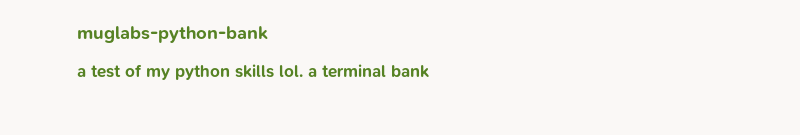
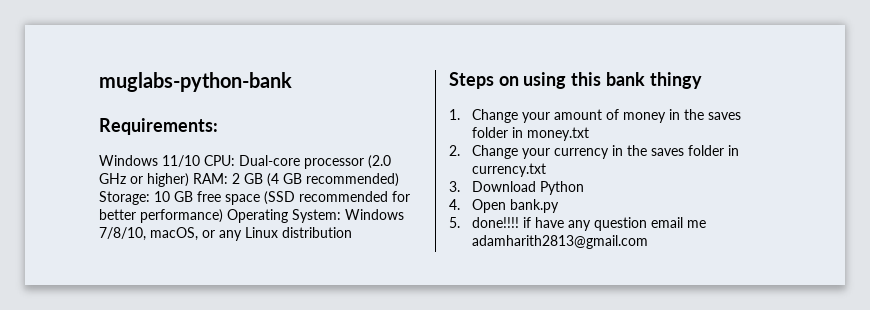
- a test of my python skills lol. a terminal bank
+ Requirements:
+ Windows 11/10 CPU: Dual-core processor (2.0 GHz or higher) RAM: 2 GB (4 GB recommended) Storage: 10 GB free space (SSD recommended for better performance) Operating System: Windows 7/8/10, macOS, or any Linux distribution
+ Steps on using this bank thingy
+ 1. Change your amount of money in the saves folder in money.txt
+ 2. Change your currency in the saves folder in currency.txt
+ 3. Download Python
+ 4. Open bank.py
+ 5. done!!!! if have any question email me adamharith2813@gmail.com

